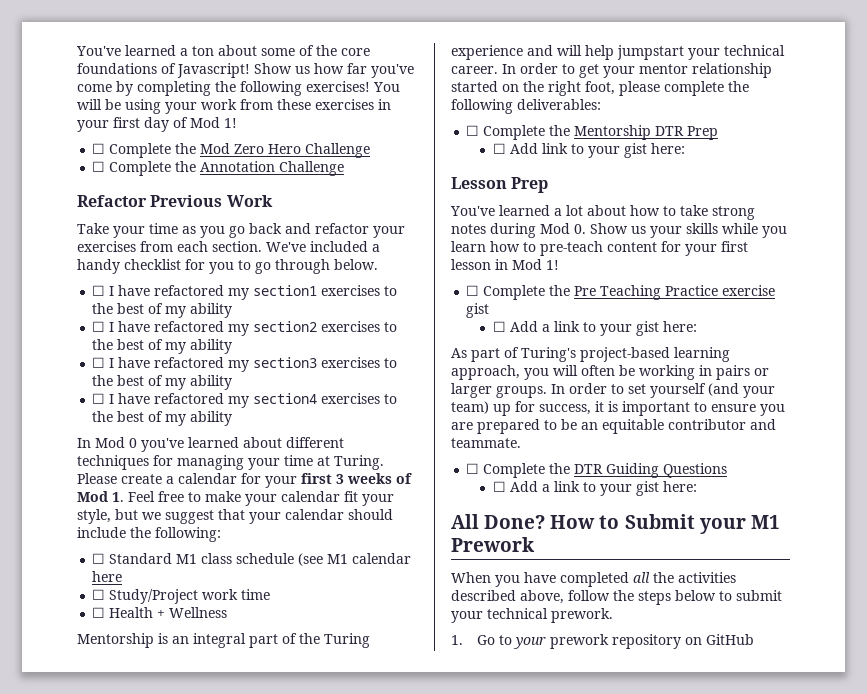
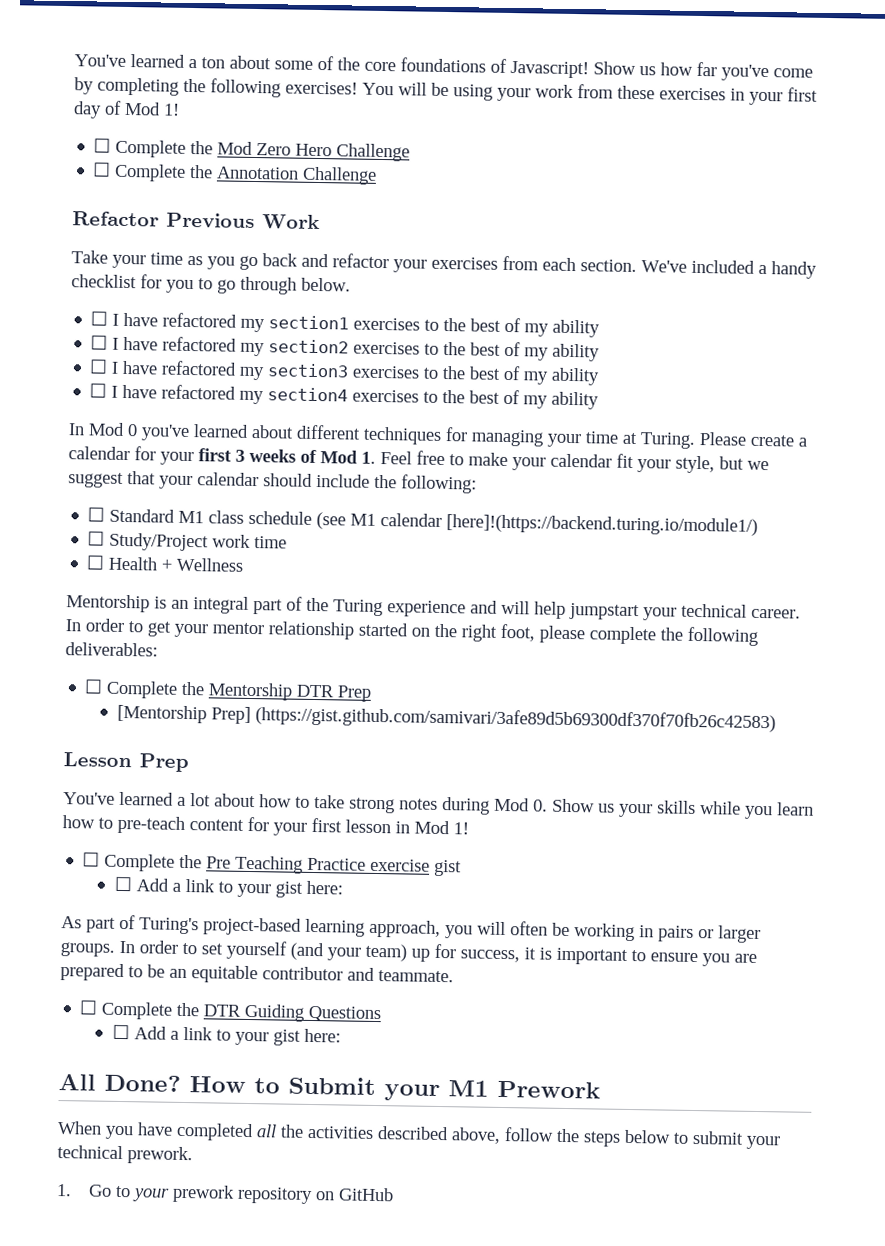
- ☐ Standard M1 class schedule (see M1 calendar here
+ ☐ Standard M1 class schedule (see M1 calendar [here]!(https://backend.turing.io/module1/)
- ☐ Add link to your gist here:
+ [Mentorship Prep] (https://gist.github.com/samivari/3afe89d5b69300df370f70fb26c42583)

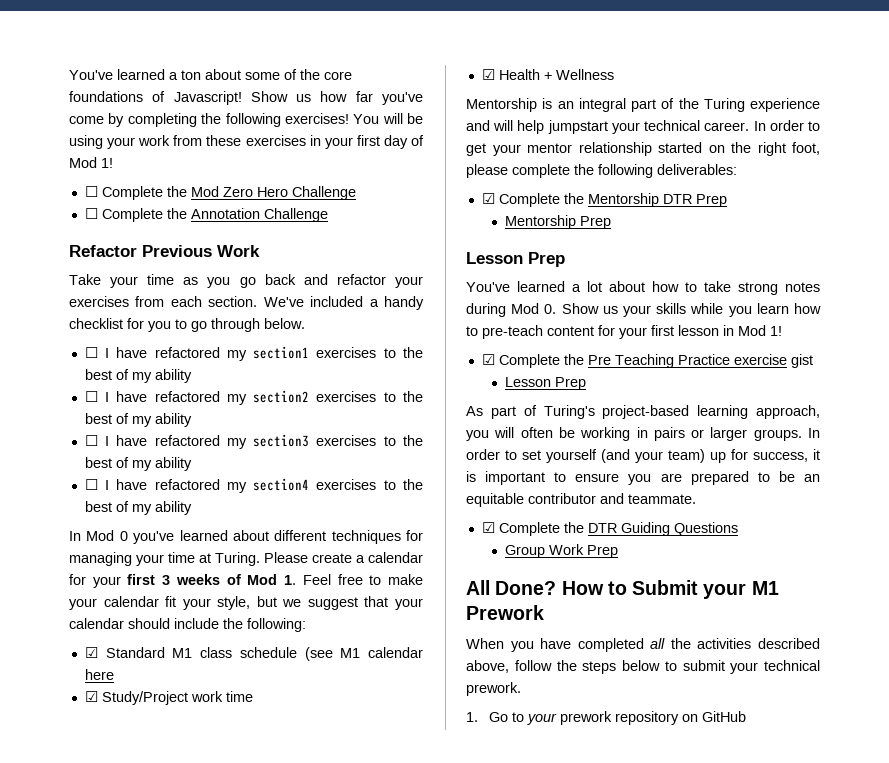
- ☐ Standard M1 class schedule (see M1 calendar [here]!(https://backend.turing.io/module1/)
- ☐ Study/Project work time
+ ☑ Standard M1 class schedule (see M1 calendar here
+ ☑ Study/Project work time
- ☐ Health + Wellness
+ ☑ Health + Wellness
- ☐ Complete the Mentorship DTR Prep
+ ☑ Complete the Mentorship DTR Prep
- [Mentorship Prep] (https://gist.github.com/samivari/3afe89d5b69300df370f70fb26c42583)
+ Mentorship Prep
- ☐ Complete the Pre Teaching Practice exercise gist
- ☐ Add a link to your gist here:
+ ☑ Complete the Pre Teaching Practice exercise gist
+ Lesson Prep
- ☐ Complete the DTR Guiding Questions
- ☐ Add a link to your gist here:
+ ☑ Complete the DTR Guiding Questions
+ Group Work Prep

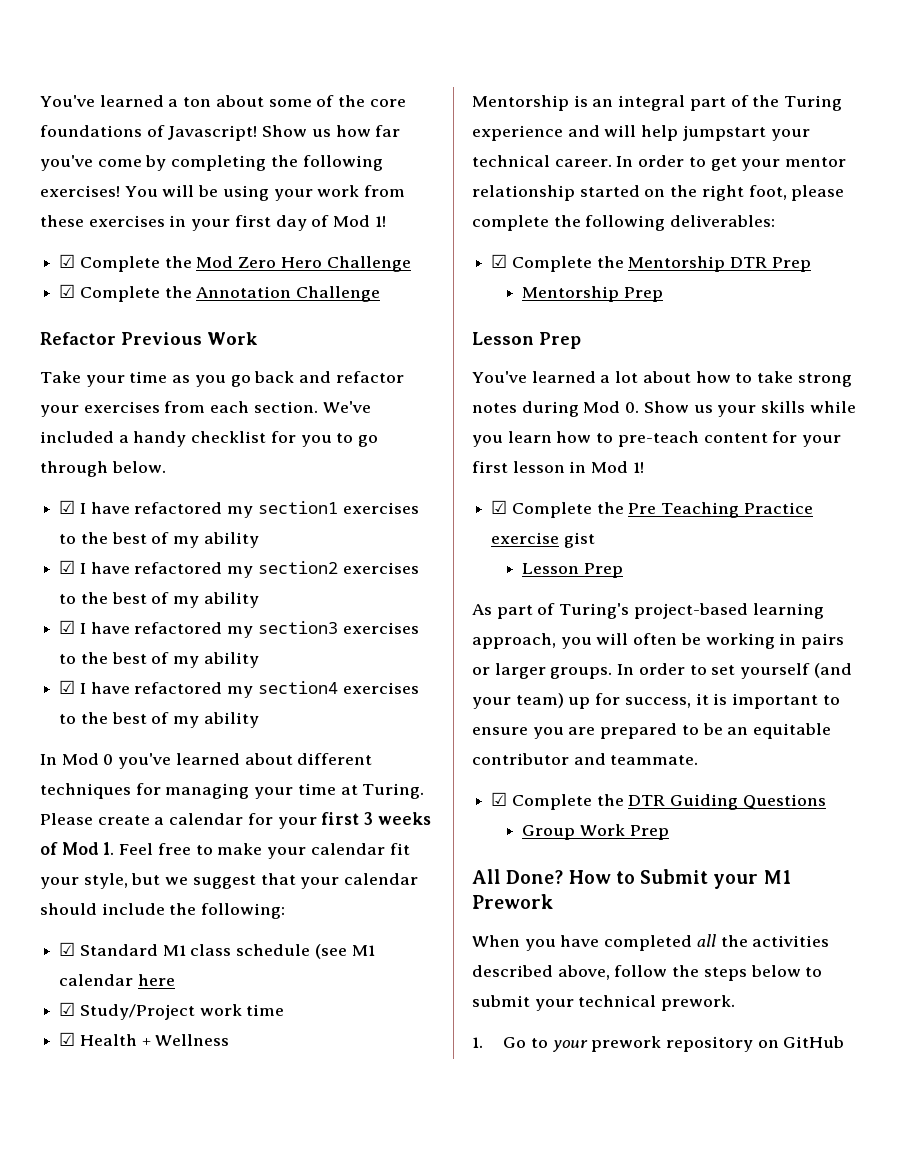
- ☐ Complete the Mod Zero Hero Challenge
+ ☑ Complete the Mod Zero Hero Challenge
- ☐ Complete the Annotation Challenge
+ ☑ Complete the Annotation Challenge
- ☐ I have refactored my section1 exercises to the best of my ability
+ ☑ I have refactored my section1 exercises to the best of my ability
- ☐ I have refactored my section2 exercises to the best of my ability
+ ☑ I have refactored my section2 exercises to the best of my ability
- ☐ I have refactored my section3 exercises to the best of my ability
+ ☑ I have refactored my section3 exercises to the best of my ability
- ☐ I have refactored my section4 exercises to the best of my ability
+ ☑ I have refactored my section4 exercises to the best of my ability

